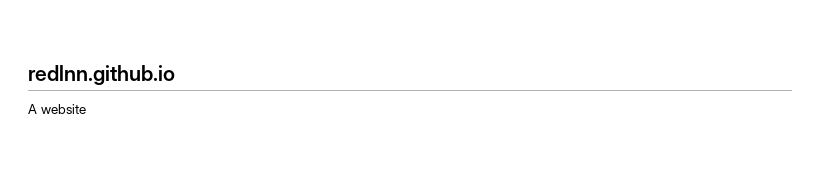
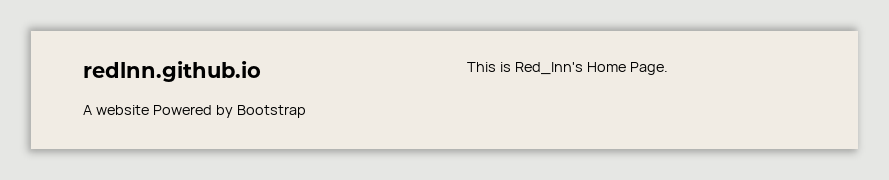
- A website
+ A website Powered by Bootstrap
+ This is Red_lnn's Home Page.

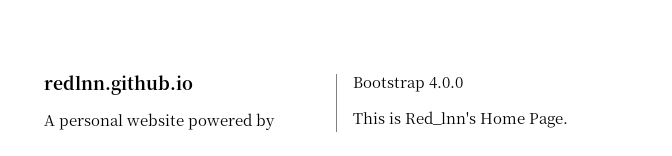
- A website Powered by Bootstrap
+ A personal website powered by Bootstrap 4.0.0

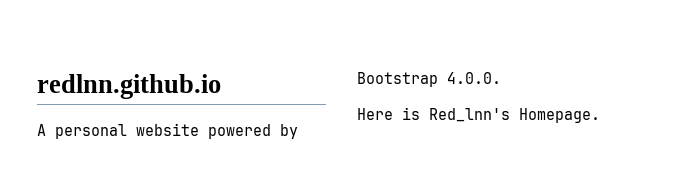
- A personal website powered by Bootstrap 4.0.0
- This is Red_lnn's Home Page.
+ A personal website powered by Bootstrap 4.0.0.
+ Here is Red_lnn's Homepage.

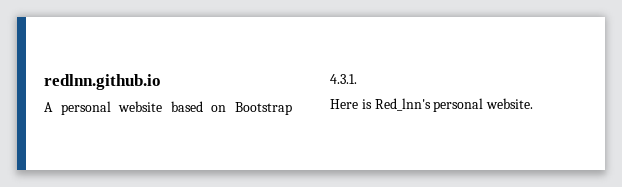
- A personal website powered by Bootstrap 4.0.0.
+ A personal website based on Bootstrap 4.3.1.
- Here is Red_lnn's Homepage.
+ Here is Red_lnn's personal website.

